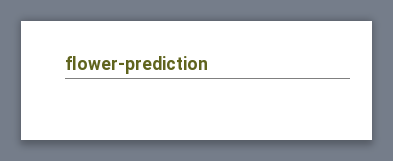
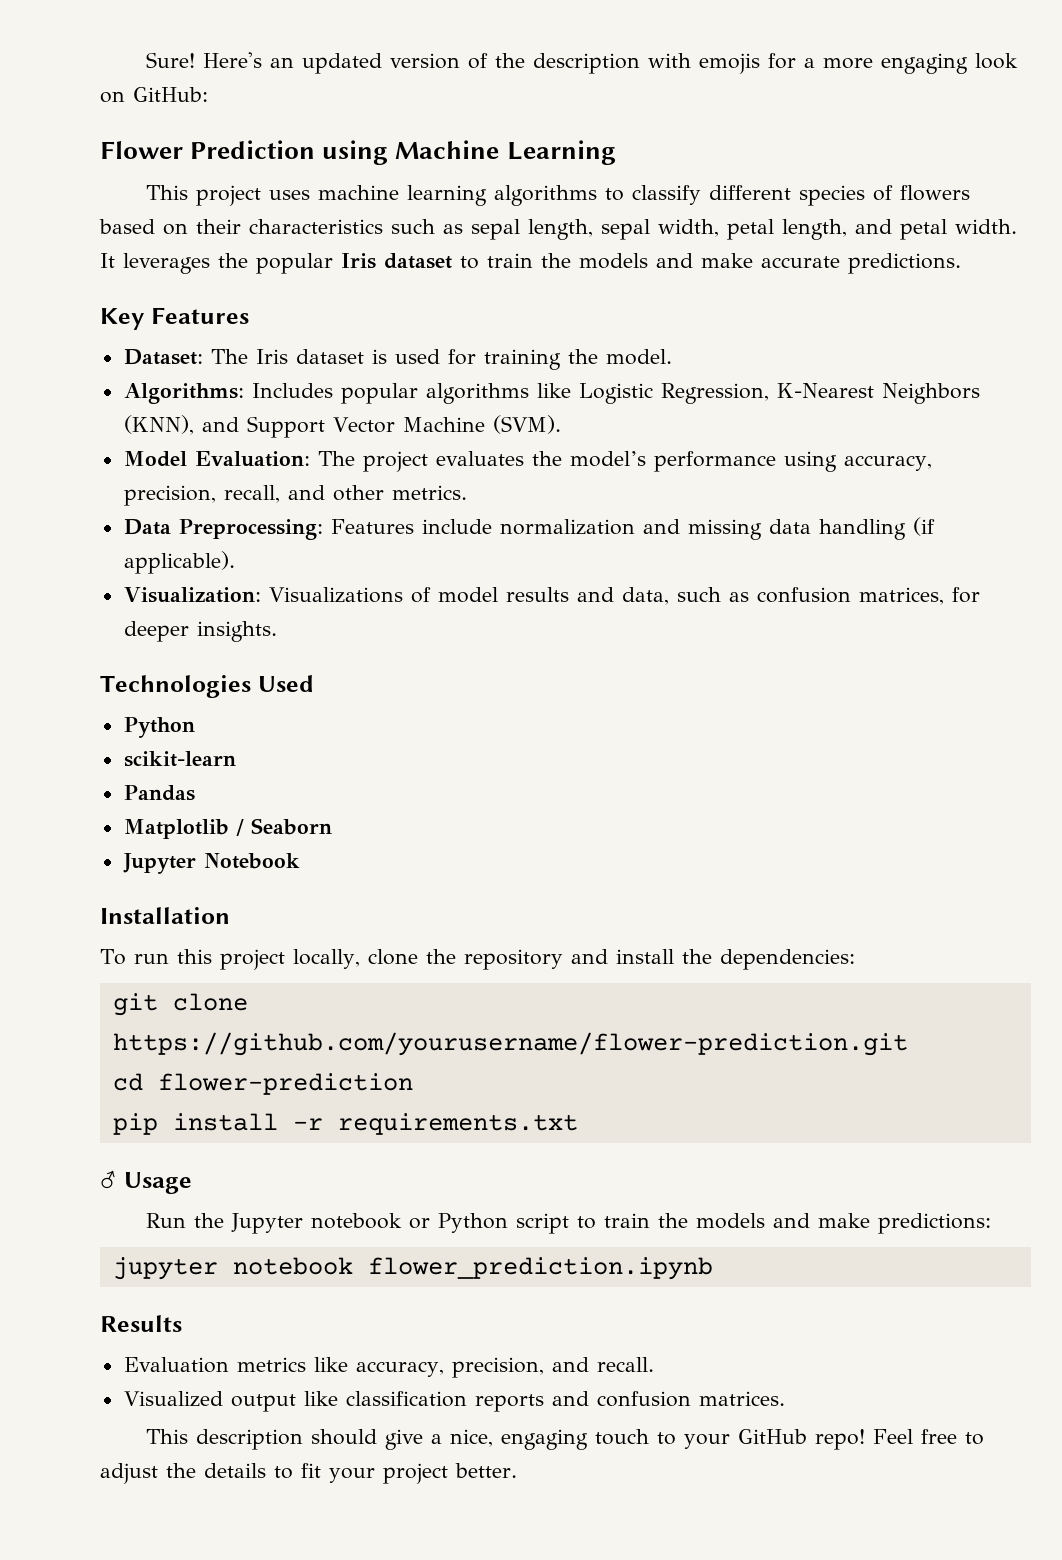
- flower-prediction
+ Sure! Here's an updated version of the description with emojis for a more engaging look on GitHub:
+ Flower Prediction using Machine Learning
+ This project uses machine learning algorithms to classify different species of flowers based on their characteristics such as sepal length, sepal width, petal length, and petal width. It leverages the popular Iris dataset to train the models and make accurate predictions.
+ Key Features
+ Dataset: The Iris dataset is used for training the model.
+ Algorithms: Includes popular algorithms like Logistic Regression, K-Nearest Neighbors (KNN), and Support Vector Machine (SVM).
+ Model Evaluation: The project evaluates the model’s performance using accuracy, precision, recall, and other metrics.
+ Data Preprocessing: Features include normalization and missing data handling (if applicable).
+ Visualization: Visualizations of model results and data, such as confusion matrices, for deeper insights.
+ Technologies Used
+ Python
+ scikit-learn
+ Pandas
+ Matplotlib / Seaborn
+ Jupyter Notebook
+ Installation
+ To run this project locally, clone the repository and install the dependencies:
+ git clone https://github.com/yourusername/flower-prediction.git
+ cd flower-prediction
+ pip install -r requirements.txt
+ ♂ Usage
+ Run the Jupyter notebook or Python script to train the models and make predictions:
+ jupyter notebook flower_prediction.ipynb
+ Results
+ Evaluation metrics like accuracy, precision, and recall.
+ Visualized output like classification reports and confusion matrices.
+ This description should give a nice, engaging touch to your GitHub repo! Feel free to adjust the details to fit your project better.

